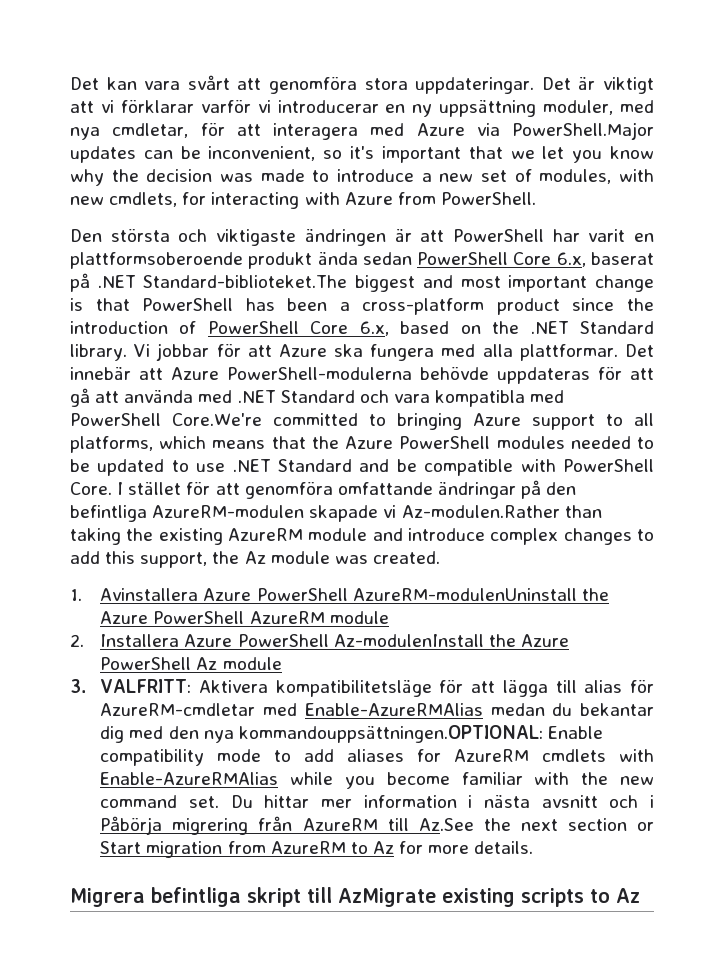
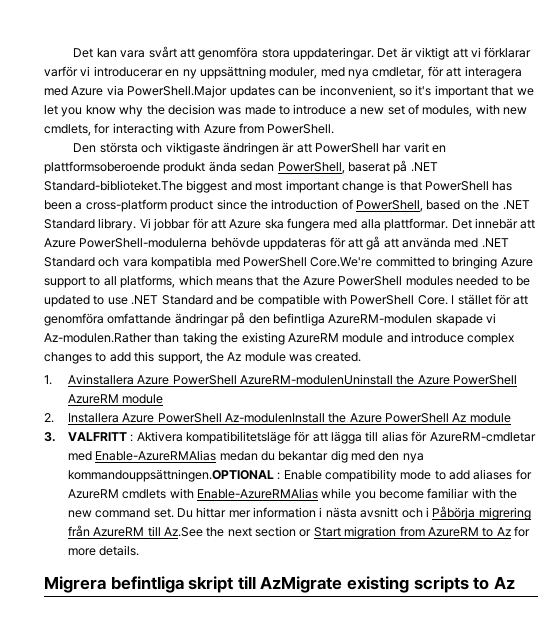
- Den största och viktigaste ändringen är att PowerShell har varit en plattformsoberoende produkt ända sedan PowerShell Core 6.x, baserat på .NET Standard-biblioteket.The biggest and most important change is that PowerShell has been a cross-platform product since the introduction of PowerShell Core 6.x, based on the .NET Standard library.
+ Den största och viktigaste ändringen är att PowerShell har varit en plattformsoberoende produkt ända sedan PowerShell, baserat på .NET Standard-biblioteket.The biggest and most important change is that PowerShell has been a cross-platform product since the introduction of PowerShell, based on the .NET Standard library.
- 3. VALFRITT: Aktivera kompatibilitetsläge för att lägga till alias för AzureRM-cmdletar med Enable-AzureRMAlias medan du bekantar dig med den nya kommandouppsättningen.OPTIONAL: Enable compatibility mode to add aliases for AzureRM cmdlets with Enable-AzureRMAlias while you become familiar with the new command set.
+ 3. VALFRITT : Aktivera kompatibilitetsläge för att lägga till alias för AzureRM-cmdletar med Enable-AzureRMAlias medan du bekantar dig med den nya kommandouppsättningen.OPTIONAL : Enable compatibility mode to add aliases for AzureRM cmdlets with Enable-AzureRMAlias while you become familiar with the new command set.

